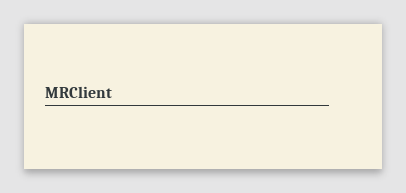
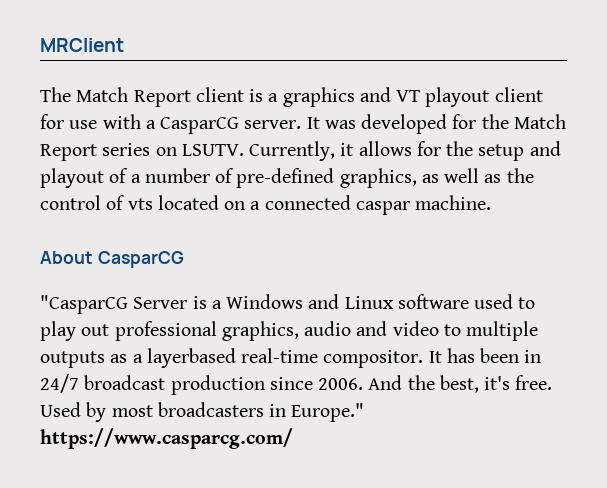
+ The Match Report client is a graphics and VT playout client for use with a CasparCG server. It was developed for the Match Report series on LSUTV. Currently, it allows for the setup and playout of a number of pre-defined graphics, as well as the control of vts located on a connected caspar machine.
+ About CasparCG
+ "CasparCG Server is a Windows and Linux software used to play out professional graphics, audio and video to multiple outputs as a layerbased real-time compositor. It has been in 24/7 broadcast production since 2006. And the best, it's free. Used by most broadcasters in Europe." https://www.casparcg.com/

